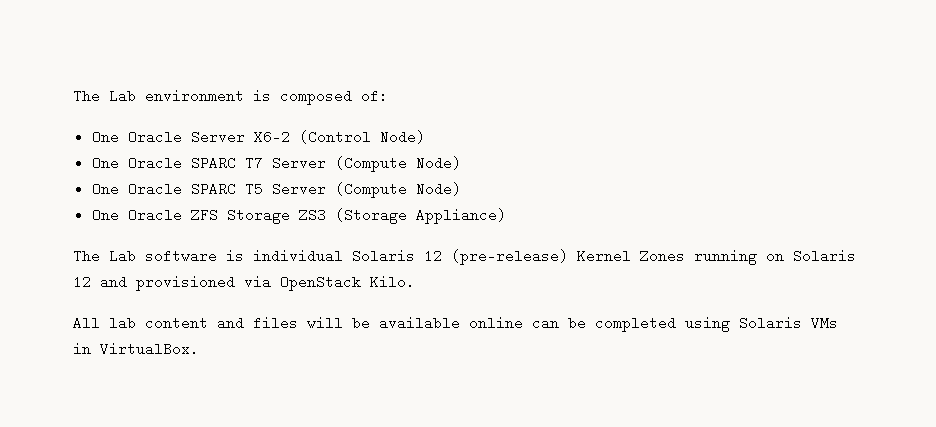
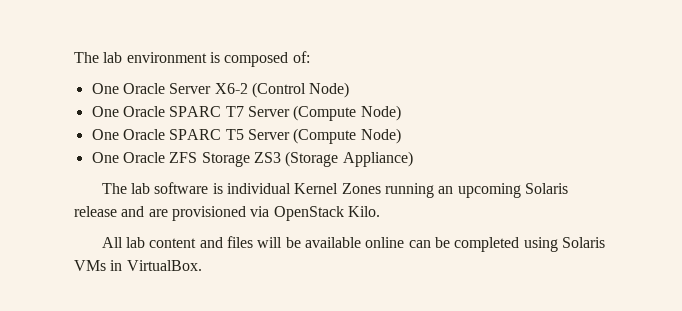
- The Lab environment is composed of:
+ The lab environment is composed of:
- The Lab software is individual Solaris 12 (pre-release) Kernel Zones running on Solaris 12 and provisioned via OpenStack Kilo.
+ The lab software is individual Kernel Zones running an upcoming Solaris release and are provisioned via OpenStack Kilo.

